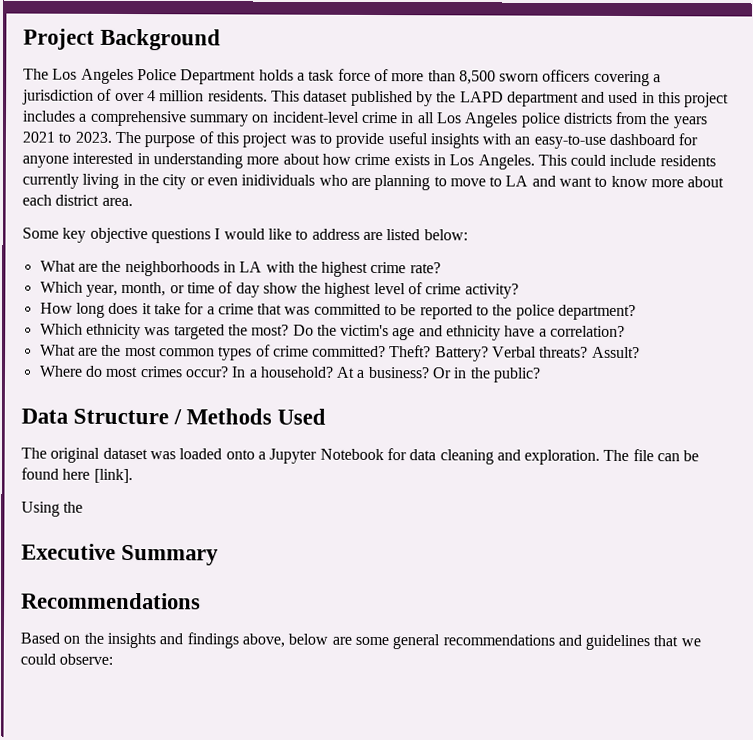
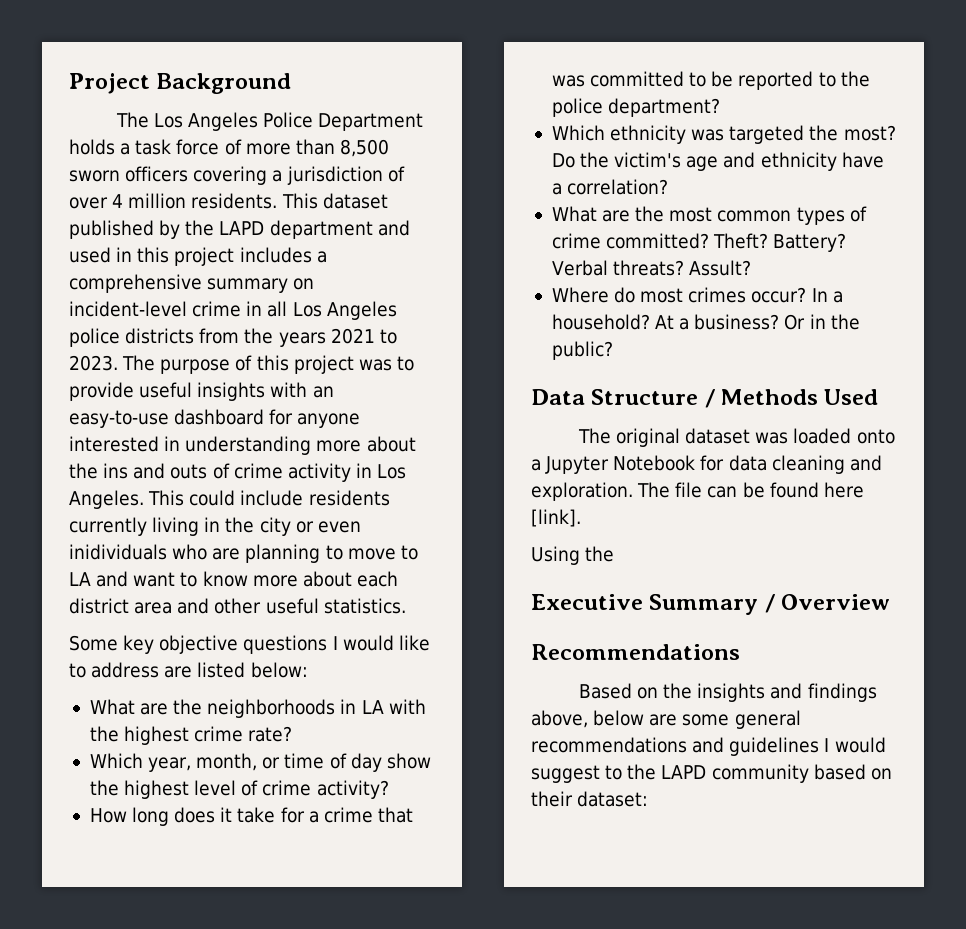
- The purpose of this project was to provide useful insights with an easy-to-use dashboard for anyone interested in understanding more about how crime exists in Los Angeles.
+ The purpose of this project was to provide useful insights with an easy-to-use dashboard for anyone interested in understanding more about the ins and outs of crime activity in Los Angeles.
- This could include residents currently living in the city or even inidividuals who are planning to move to LA and want to know more about each district area.
+ This could include residents currently living in the city or even inidividuals who are planning to move to LA and want to know more about each district area and other useful statistics.
- Executive Summary
+ Executive Summary / Overview
- Based on the insights and findings above, below are some general recommendations and guidelines that we could observe:
+ Based on the insights and findings above, below are some general recommendations and guidelines I would suggest to the LAPD community based on their dataset:

